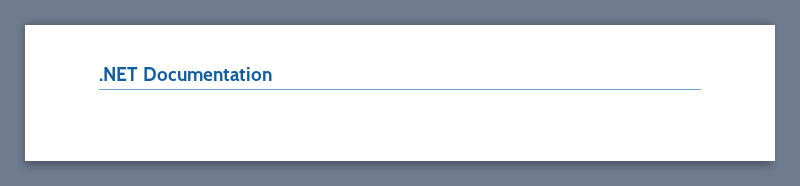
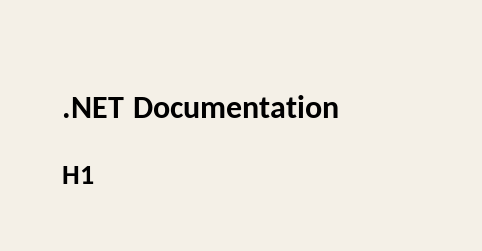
+ H1

